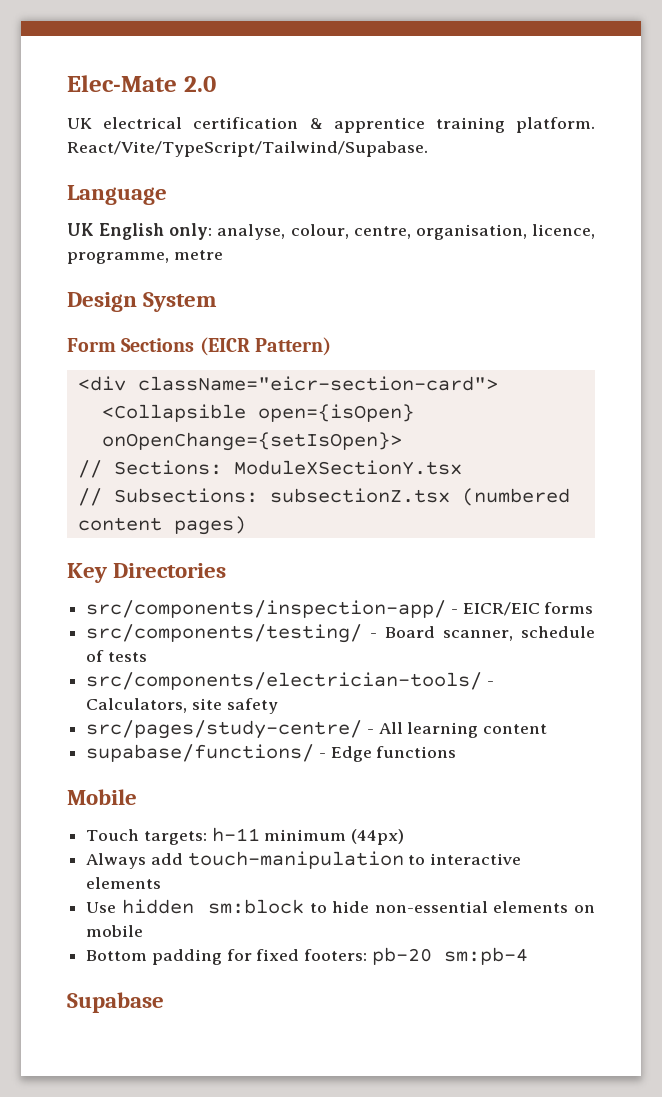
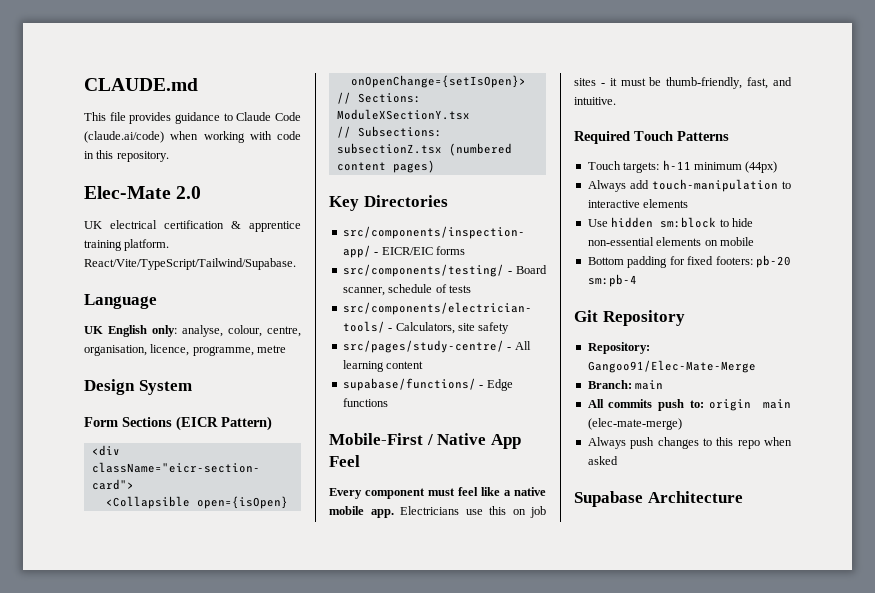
+ CLAUDE.md
+ This file provides guidance to Claude Code (claude.ai/code) when working with code in this repository.
- Mobile
+ Mobile-First / Native App Feel
+ Every component must feel like a native mobile app. Electricians use this on job sites - it must be thumb-friendly, fast, and intuitive.
+ Required Touch Patterns
+ Git Repository
+ Repository: Gangoo91/Elec-Mate-Merge
+ Branch: main
+ All commits push to: origin main (elec-mate-merge)
+ Always push changes to this repo when asked
- Supabase
+ Supabase Architecture

